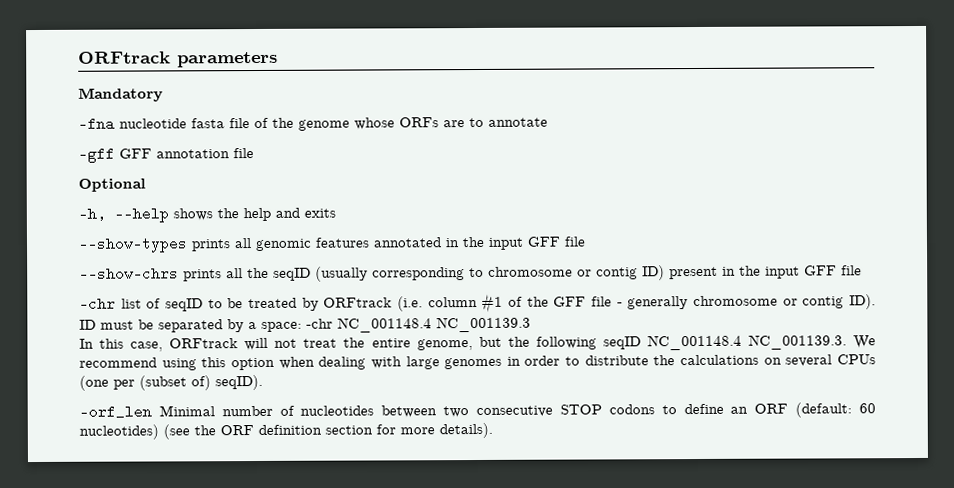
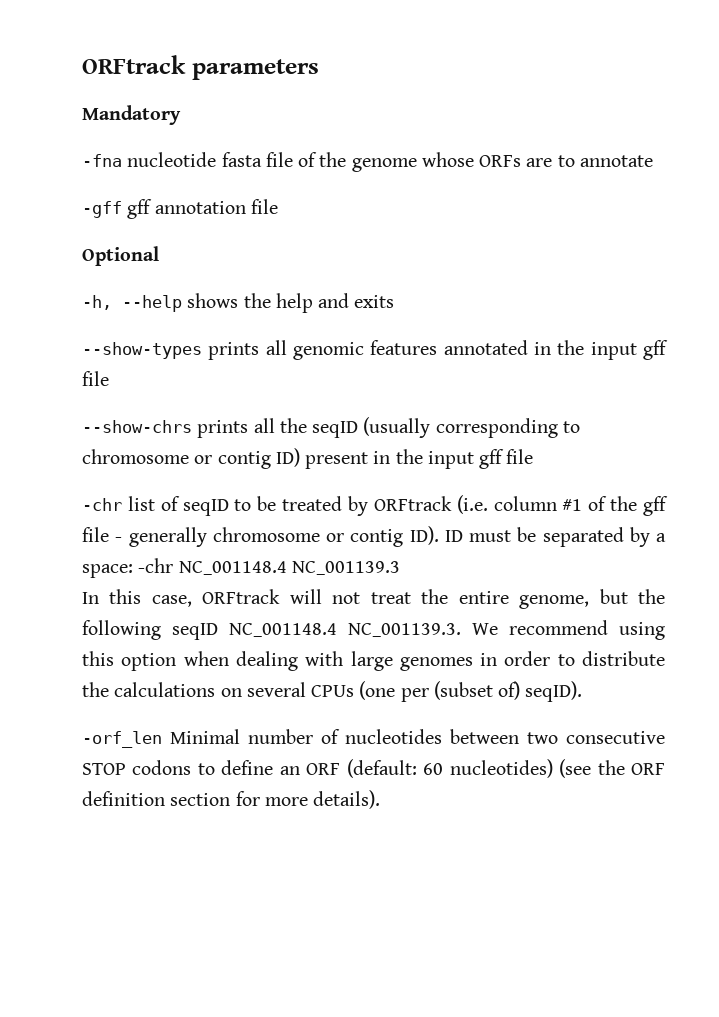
- -gff GFF annotation file
+ -gff gff annotation file
- --show-types prints all genomic features annotated in the input GFF file
+ --show-types prints all genomic features annotated in the input gff file
- --show-chrs prints all the seqID (usually corresponding to chromosome or contig ID) present in the input GFF file
+ --show-chrs prints all the seqID (usually corresponding to chromosome or contig ID) present in the input gff file
- -chr list of seqID to be treated by ORFtrack (i.e. column #1 of the GFF file - generally chromosome or contig ID). ID must be separated by a space: -chr NC_001148.4 NC_001139.3
+ -chr list of seqID to be treated by ORFtrack (i.e. column #1 of the gff file - generally chromosome or contig ID). ID must be separated by a space: -chr NC_001148.4 NC_001139.3

